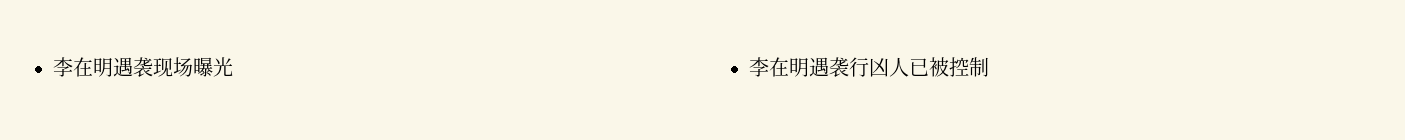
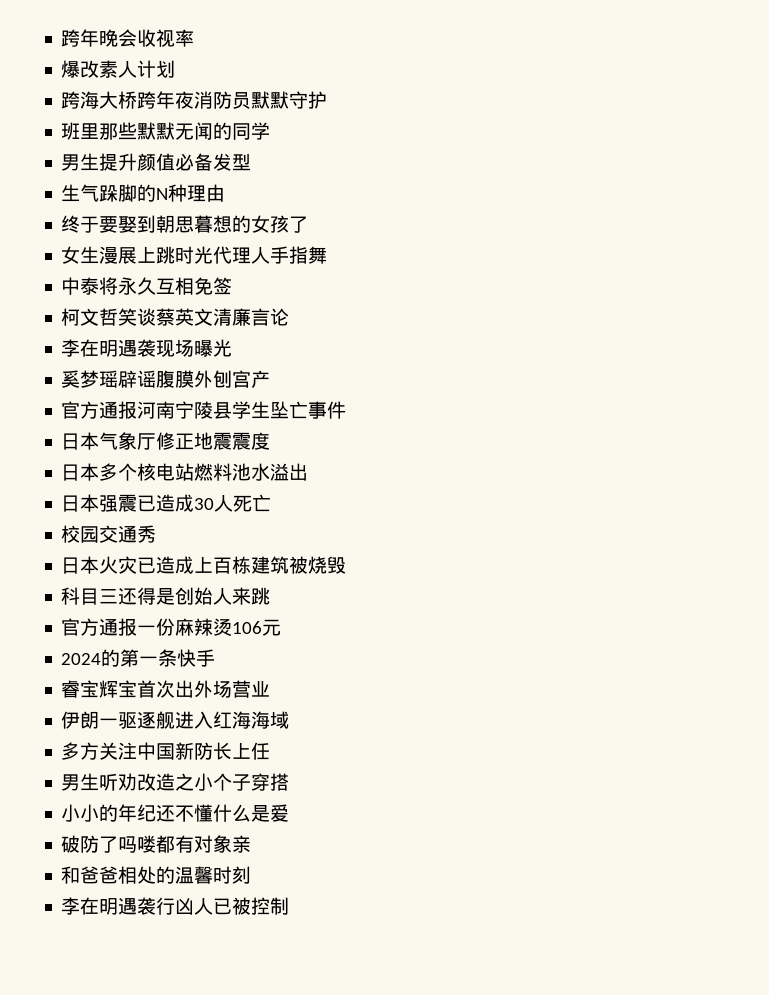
+ 跨年晚会收视率
+ 爆改素人计划
+ 跨海大桥跨年夜消防员默默守护
+ 班里那些默默无闻的同学
+ 男生提升颜值必备发型
+ 生气跺脚的N种理由
+ 终于要娶到朝思暮想的女孩了
+ 女生漫展上跳时光代理人手指舞
+ 中泰将永久互相免签
+ 柯文哲笑谈蔡英文清廉言论
+ 奚梦瑶辟谣腹膜外刨宫产
+ 官方通报河南宁陵县学生坠亡事件
+ 日本气象厅修正地震震度
+ 日本多个核电站燃料池水溢出
+ 日本强震已造成30人死亡
+ 校园交通秀
+ 日本火灾已造成上百栋建筑被烧毁
+ 科目三还得是创始人来跳
+ 官方通报一份麻辣烫106元
+ 2024的第一条快手
+ 睿宝辉宝首次出外场营业
+ 伊朗一驱逐舰进入红海海域
+ 多方关注中国新防长上任
+ 男生听劝改造之小个子穿搭
+ 小小的年纪还不懂什么是爱
+ 破防了吗喽都有对象亲
+ 和爸爸相处的温馨时刻

